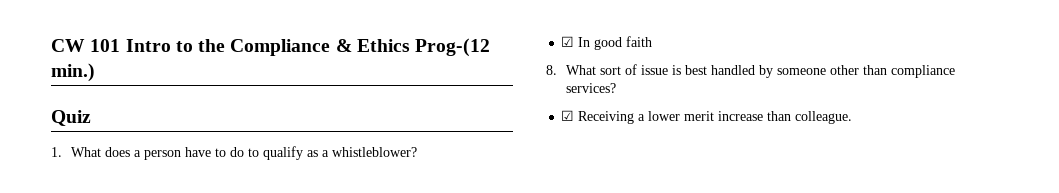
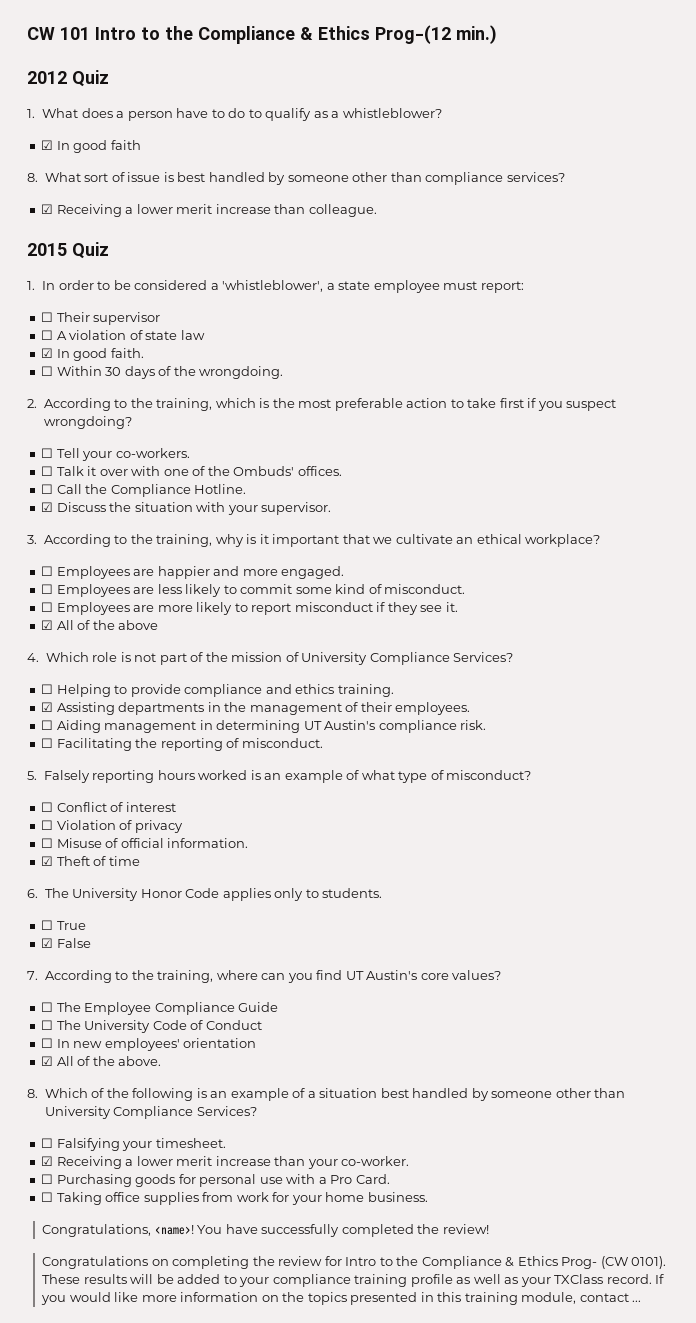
- Quiz
+ 2012 Quiz
+ 2015 Quiz
+ 1. In order to be considered a 'whistleblower', a state employee must report:
+ ☐ Their supervisor
+ ☐ A violation of state law
+ ☑ In good faith.
+ ☐ Within 30 days of the wrongdoing.
+ 2. According to the training, which is the most preferable action to take first if you suspect wrongdoing?
+ ☐ Tell your co-workers.
+ ☐ Talk it over with one of the Ombuds' offices.
+ ☐ Call the Compliance Hotline.
+ ☑ Discuss the situation with your supervisor.
+ 3. According to the training, why is it important that we cultivate an ethical workplace?
+ ☐ Employees are happier and more engaged.
+ ☐ Employees are less likely to commit some kind of misconduct.
+ ☐ Employees are more likely to report misconduct if they see it.
+ ☑ All of the above
+ 4. Which role is not part of the mission of University Compliance Services?
+ ☐ Helping to provide compliance and ethics training.
+ ☑ Assisting departments in the management of their employees.
+ ☐ Aiding management in determining UT Austin's compliance risk.
+ ☐ Facilitating the reporting of misconduct.
+ 5. Falsely reporting hours worked is an example of what type of misconduct?
+ ☐ Conflict of interest
+ ☐ Violation of privacy
+ ☐ Misuse of official information.
+ ☑ Theft of time
+ 6. The University Honor Code applies only to students.
+ ☐ True
+ ☑ False
+ 7. According to the training, where can you find UT Austin's core values?
+ ☐ The Employee Compliance Guide
+ ☐ The University Code of Conduct
+ ☐ In new employees' orientation
+ ☑ All of the above.
+ 8. Which of the following is an example of a situation best handled by someone other than University Compliance Services?
+ ☐ Falsifying your timesheet.
+ ☑ Receiving a lower merit increase than your co-worker.
+ ☐ Purchasing goods for personal use with a Pro Card.
+ ☐ Taking office supplies from work for your home business.
+ Congratulations, <name>! You have successfully completed the review!
+ Congratulations on completing the review for Intro to the Compliance & Ethics Prog- (CW 0101). These results will be added to your compliance training profile as well as your TXClass record. If you would like more information on the topics presented in this training module, contact ...

